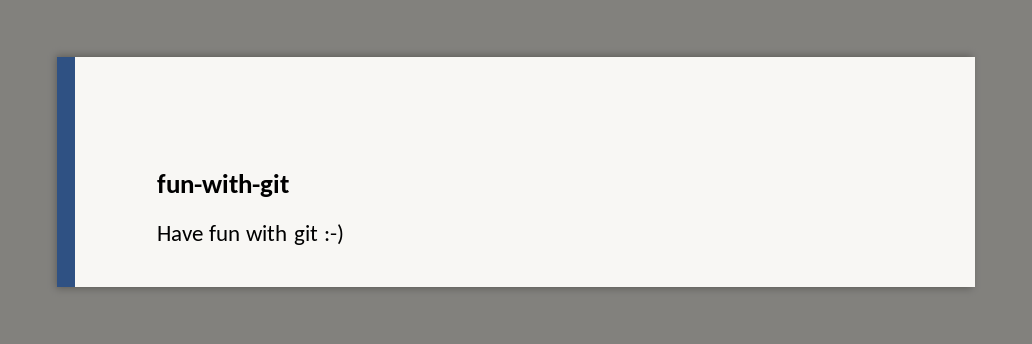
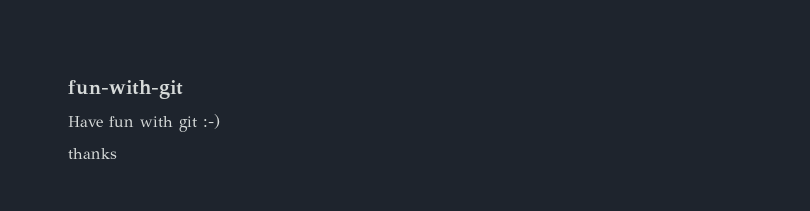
+ thanks

